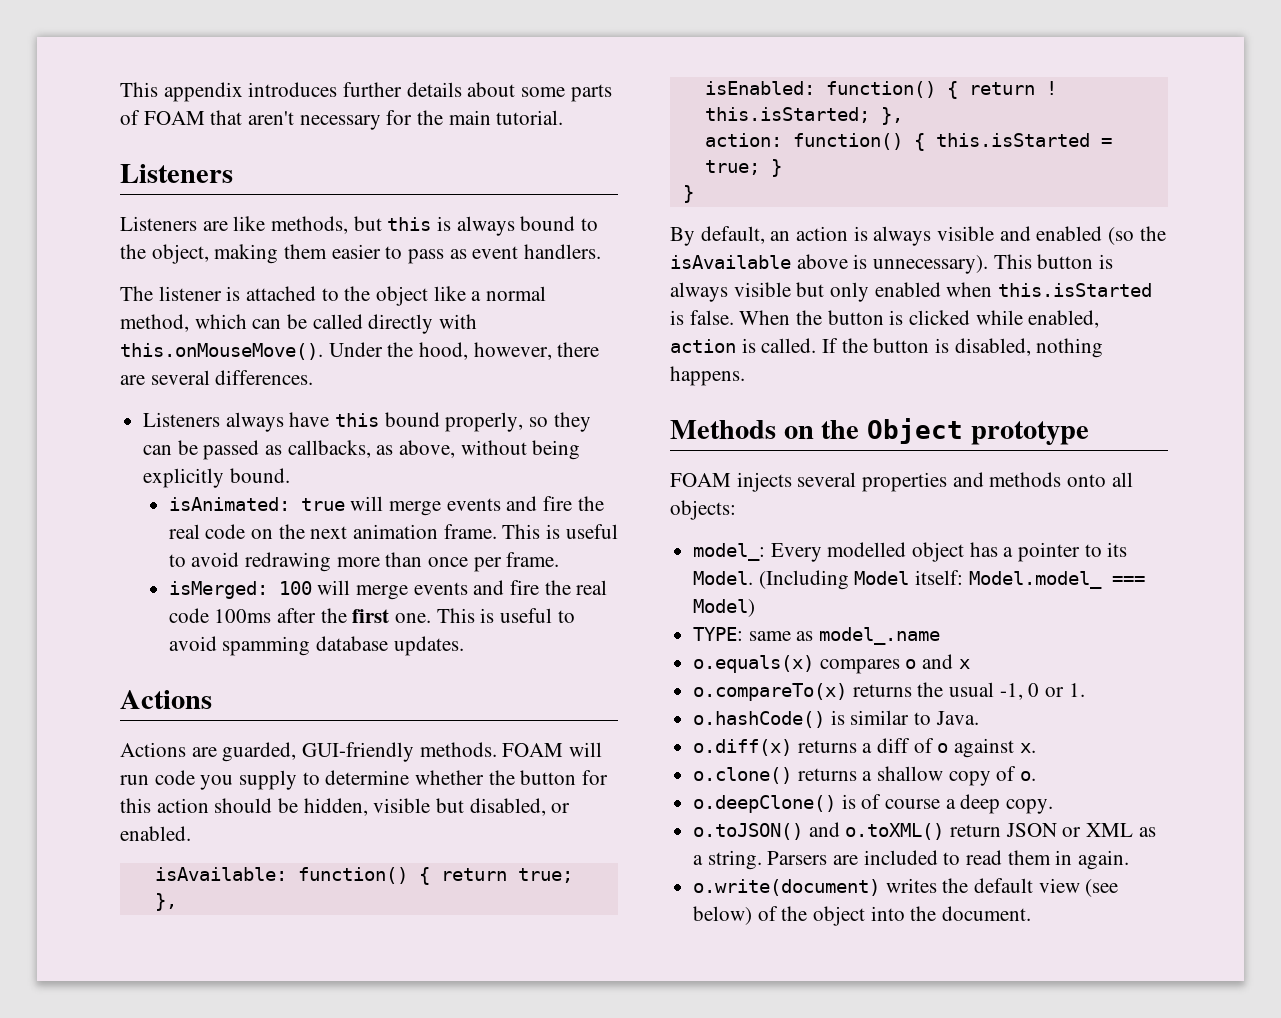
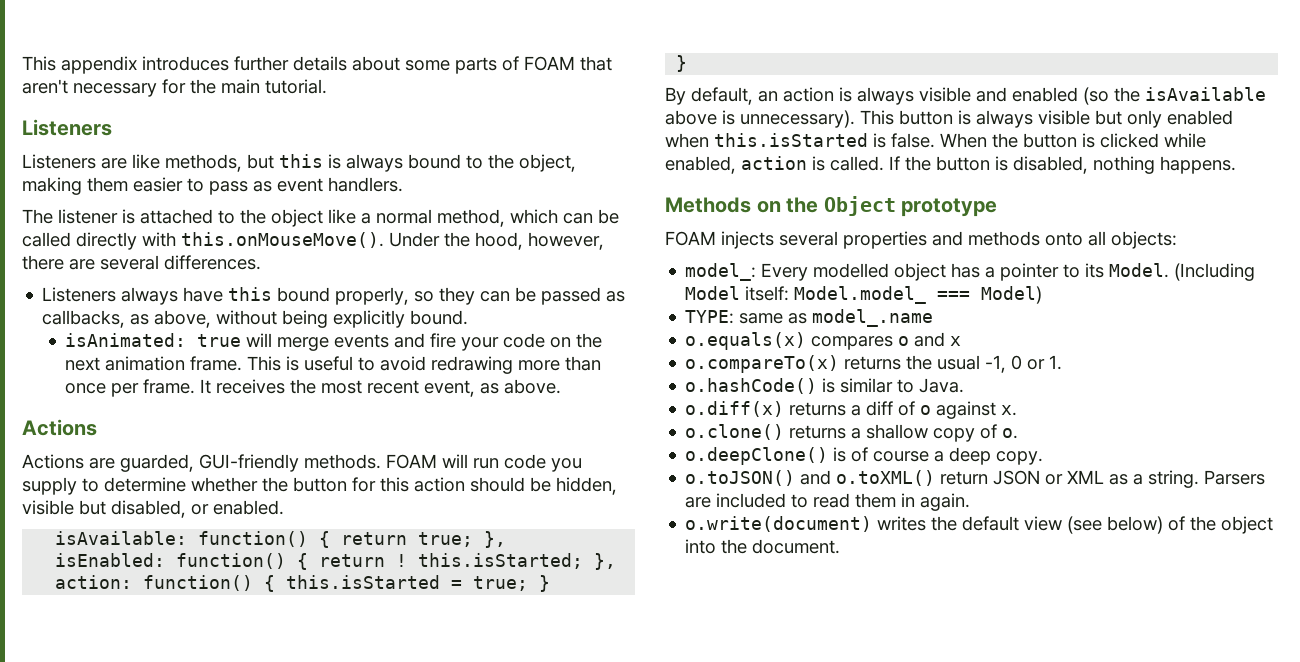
- isAnimated: true will merge events and fire the real code on the next animation frame.
+ isAnimated: true will merge events and fire your code on the next animation frame.
- This is useful to avoid redrawing more than once per frame.
- isMerged: 100 will merge events and fire the real code 100ms after the first one. This is useful to avoid spamming database updates.
+ This is useful to avoid redrawing more than once per frame. It receives the most recent event, as above.

